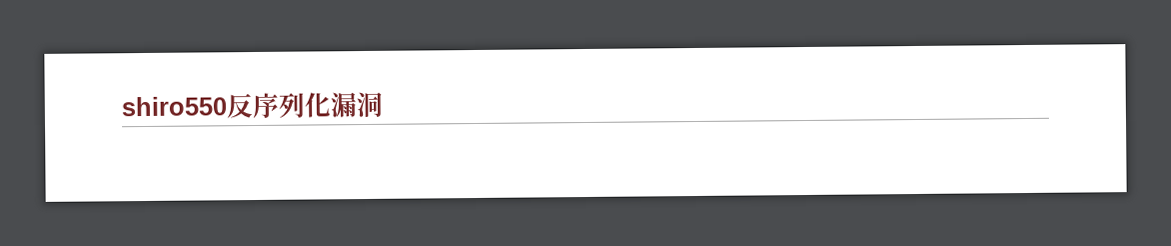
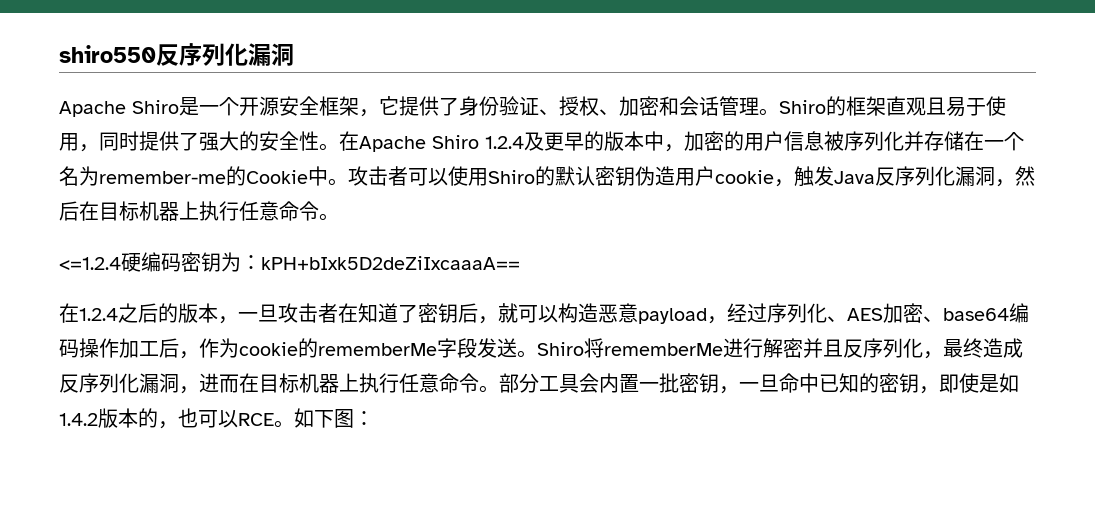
+ Apache Shiro是一个开源安全框架，它提供了身份验证、授权、加密和会话管理。Shiro的框架直观且易于使用，同时提供了强大的安全性。在Apache Shiro 1.2.4及更早的版本中，加密的用户信息被序列化并存储在一个名为remember-me的Cookie中。攻击者可以使用Shiro的默认密钥伪造用户cookie，触发Java反序列化漏洞，然后在目标机器上执行任意命令。
+ <=1.2.4硬编码密钥为：kPH+bIxk5D2deZiIxcaaaA==
+ 在1.2.4之后的版本，一旦攻击者在知道了密钥后，就可以构造恶意payload，经过序列化、AES加密、base64编码操作加工后，作为cookie的rememberMe字段发送。Shiro将rememberMe进行解密并且反序列化，最终造成反序列化漏洞，进而在目标机器上执行任意命令。部分工具会内置一批密钥，一旦命中已知的密钥，即使是如1.4.2版本的，也可以RCE。如下图：

